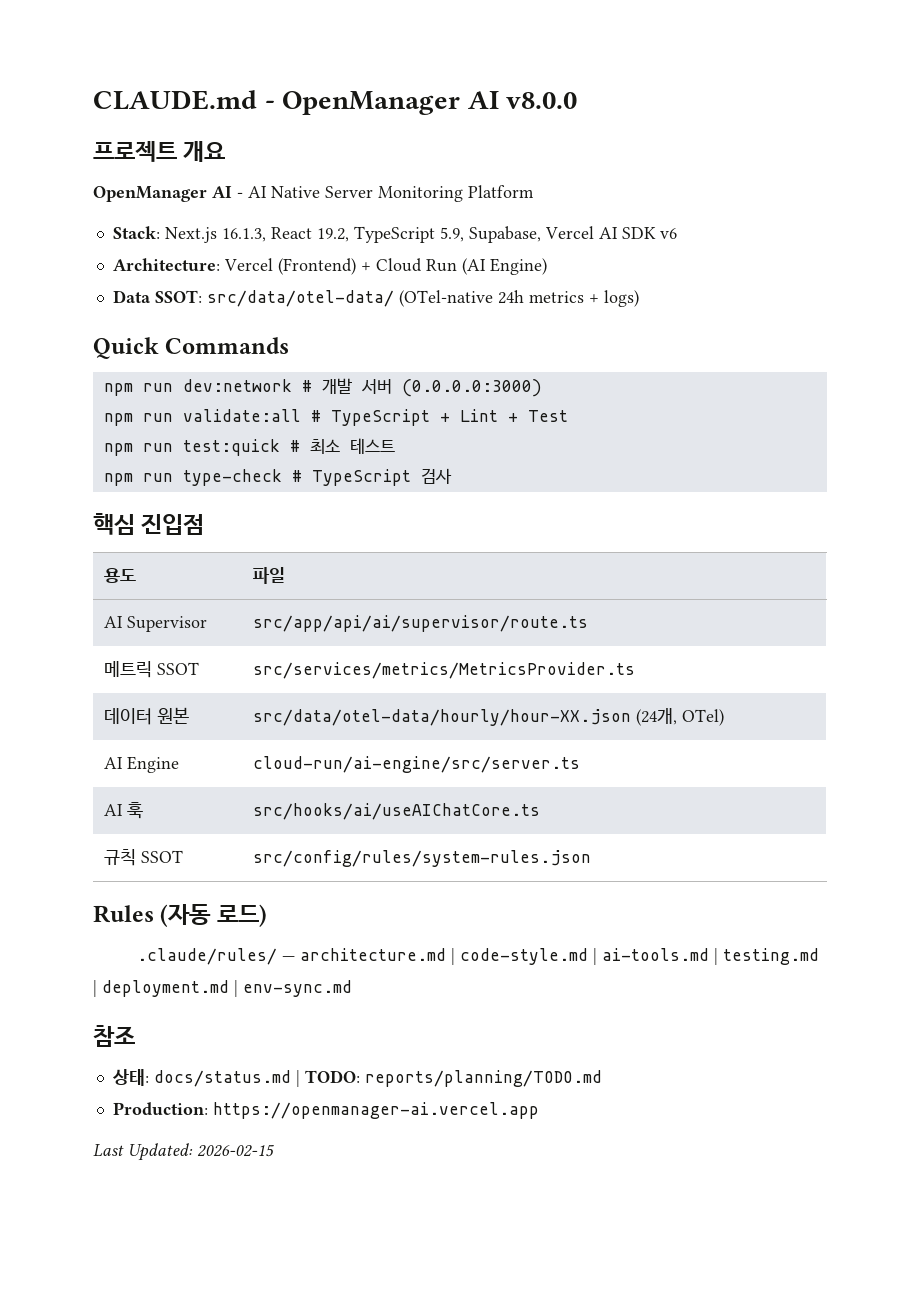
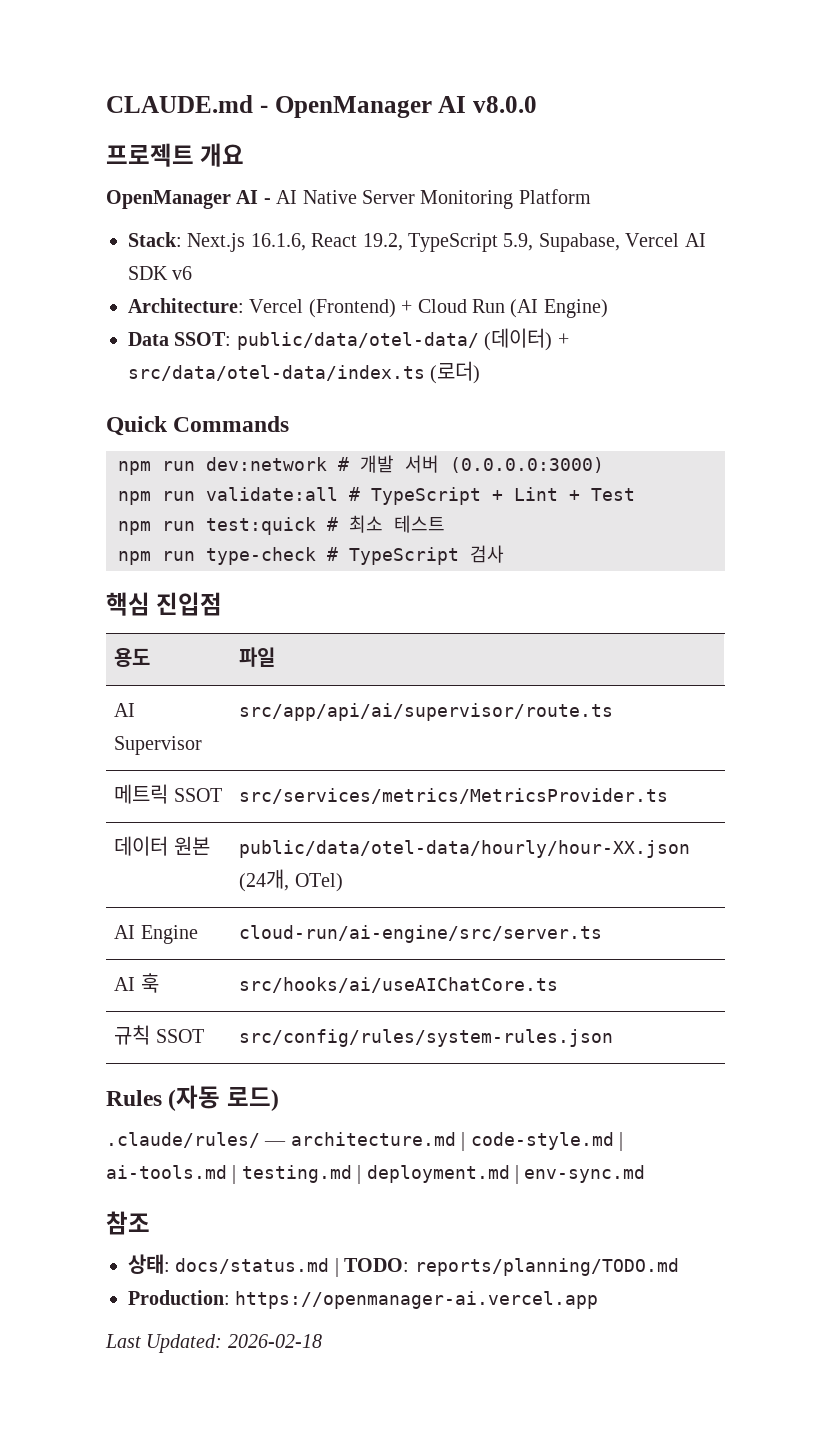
- Stack: Next.js 16.1.3, React 19.2, TypeScript 5.9, Supabase, Vercel AI SDK v6
+ Stack: Next.js 16.1.6, React 19.2, TypeScript 5.9, Supabase, Vercel AI SDK v6
- Data SSOT: src/data/otel-data/ (OTel-native 24h metrics + logs)
+ Data SSOT: public/data/otel-data/ (데이터) + src/data/otel-data/index.ts (로더)
- 데이터 원본 | src/data/otel-data/hourly/hour-XX.json (24개, OTel)
+ 데이터 원본 | public/data/otel-data/hourly/hour-XX.json (24개, OTel)
- Last Updated: 2026-02-15
+ Last Updated: 2026-02-18

